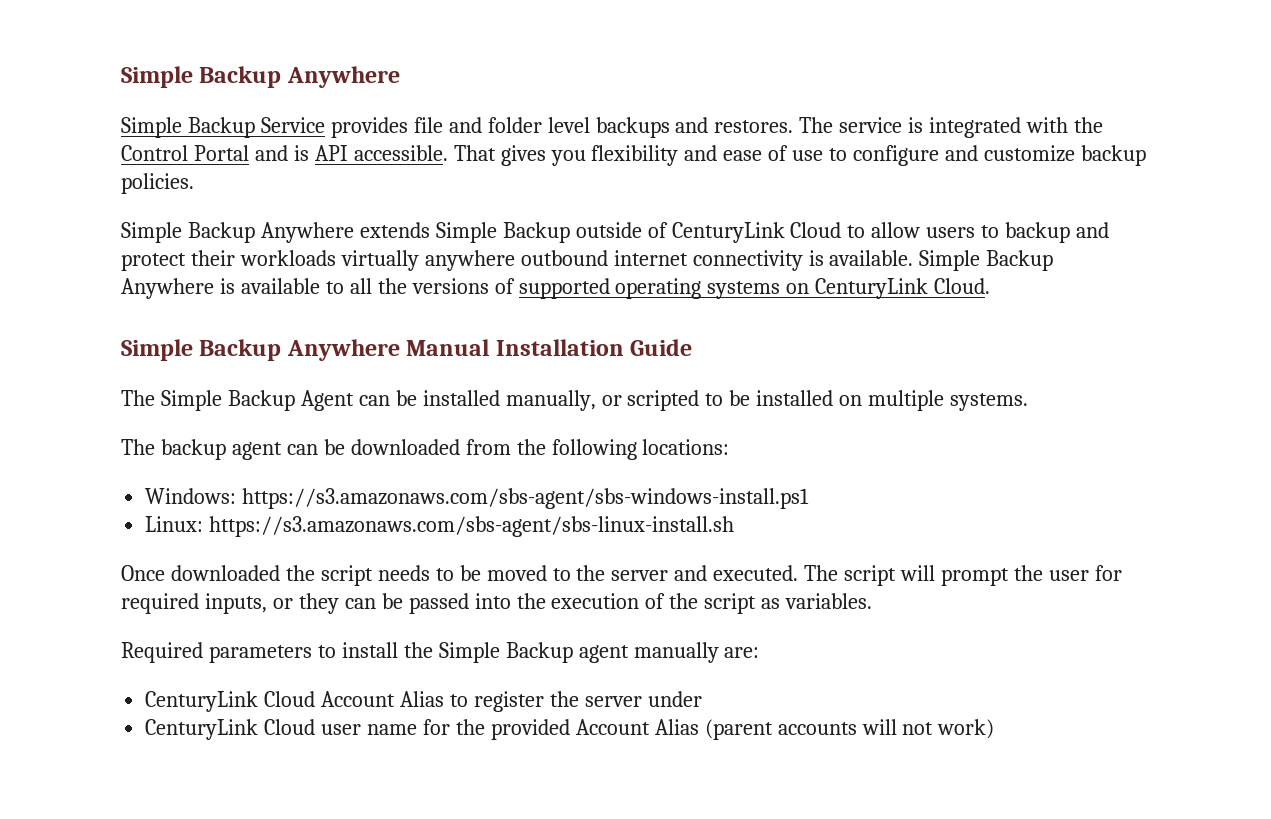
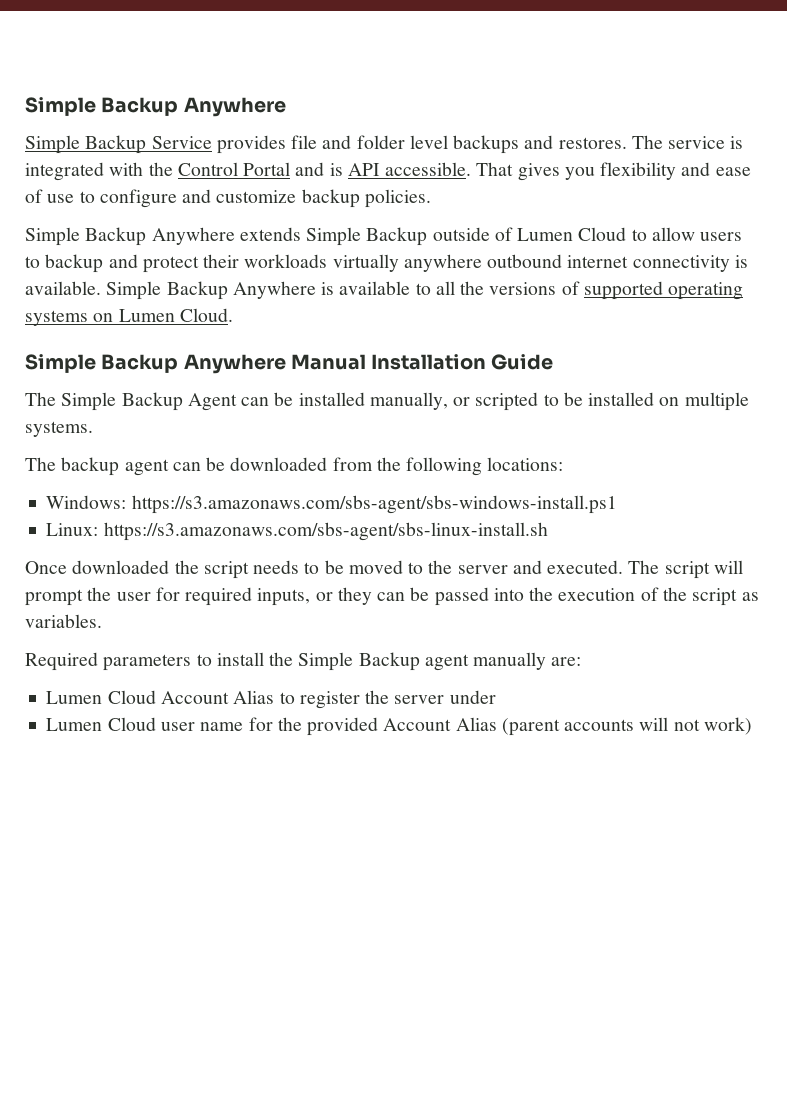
- Simple Backup Anywhere extends Simple Backup outside of CenturyLink Cloud to allow users to backup and protect their workloads virtually anywhere outbound internet connectivity is available.
+ Simple Backup Anywhere extends Simple Backup outside of Lumen Cloud to allow users to backup and protect their workloads virtually anywhere outbound internet connectivity is available.
- Simple Backup Anywhere is available to all the versions of supported operating systems on CenturyLink Cloud.
+ Simple Backup Anywhere is available to all the versions of supported operating systems on Lumen Cloud.
- CenturyLink Cloud Account Alias to register the server under
+ Lumen Cloud Account Alias to register the server under
- CenturyLink Cloud user name for the provided Account Alias (parent accounts will not work)
+ Lumen Cloud user name for the provided Account Alias (parent accounts will not work)

